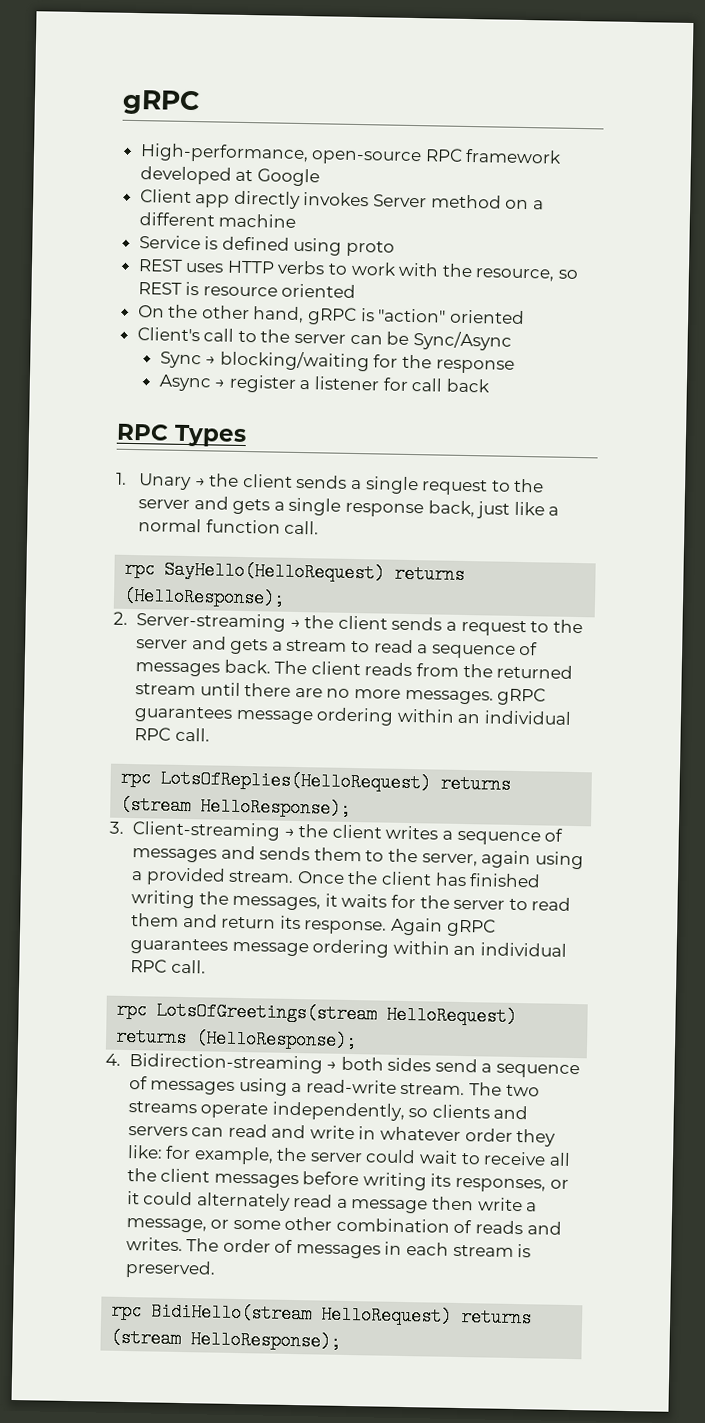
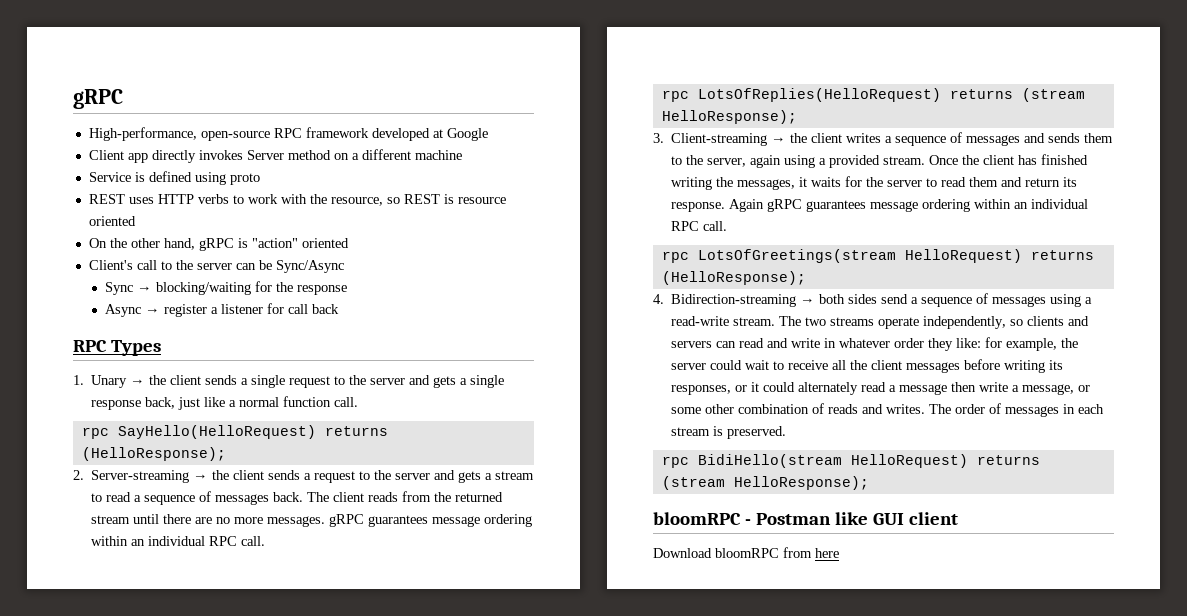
+ bloomRPC - Postman like GUI client
+ Download bloomRPC from here

